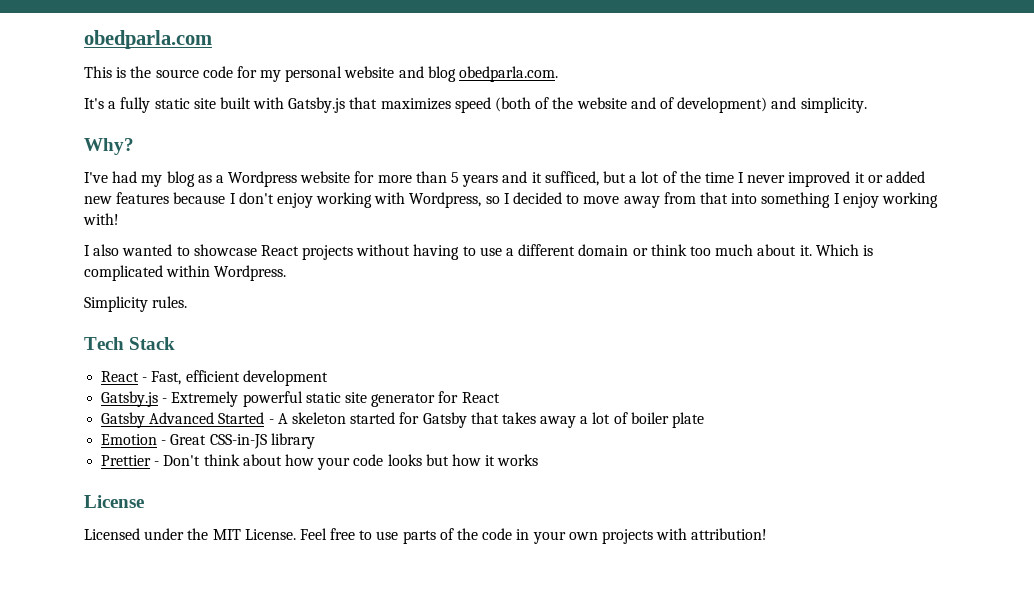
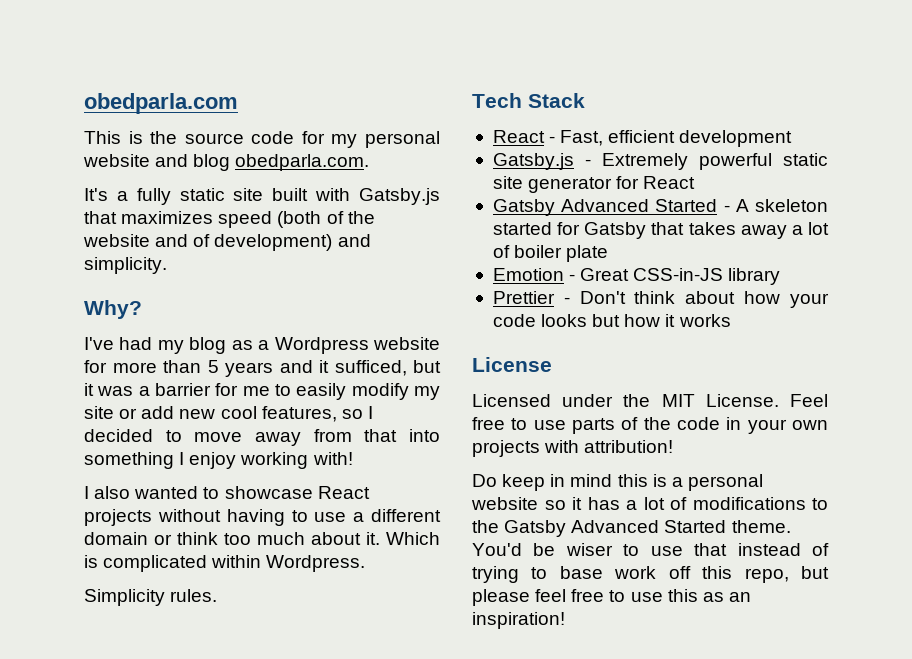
- I've had my blog as a Wordpress website for more than 5 years and it sufficed, but a lot of the time I never improved it or added new features because I don't enjoy working with Wordpress, so I decided to move away from that into something I enjoy working with!
+ I've had my blog as a Wordpress website for more than 5 years and it sufficed, but it was a barrier for me to easily modify my site or add new cool features, so I decided to move away from that into something I enjoy working with!
+ Do keep in mind this is a personal website so it has a lot of modifications to the Gatsby Advanced Started theme. You'd be wiser to use that instead of trying to base work off this repo, but please feel free to use this as an inspiration!

